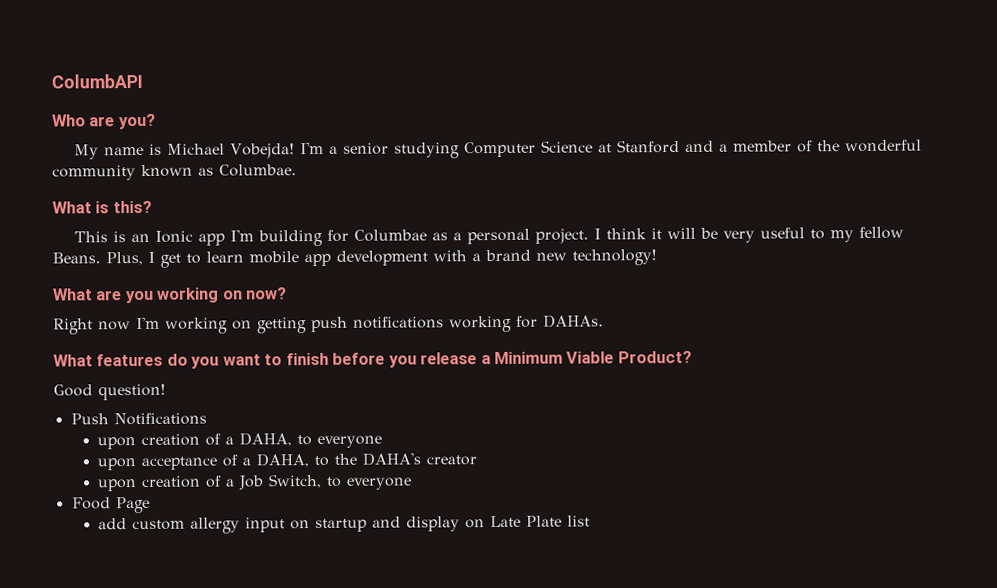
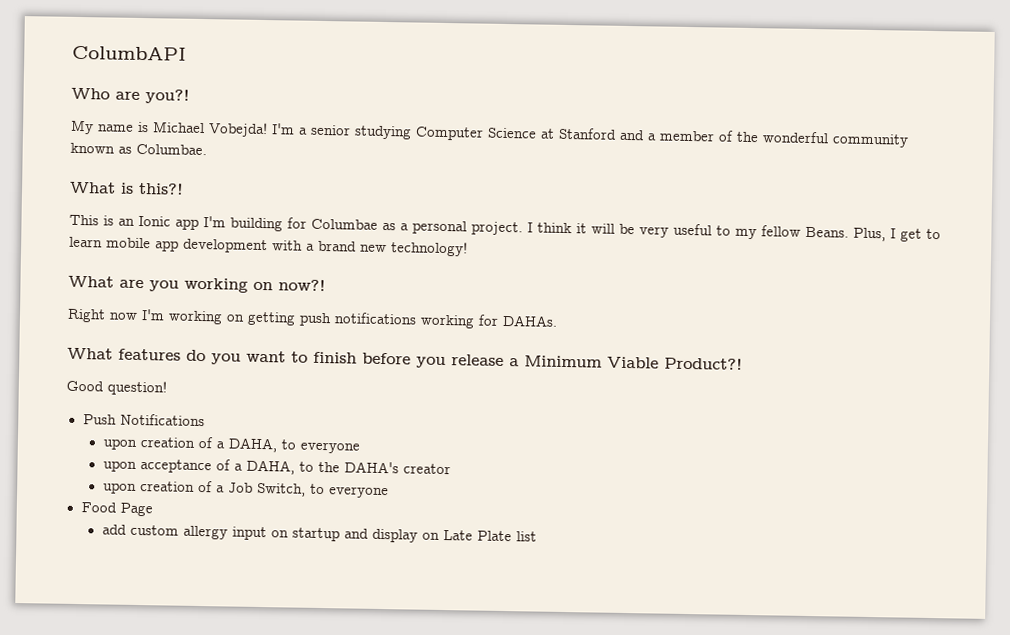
- Who are you?
+ Who are you?!
- What is this?
+ What is this?!
- What are you working on now?
+ What are you working on now?!
- What features do you want to finish before you release a Minimum Viable Product?
+ What features do you want to finish before you release a Minimum Viable Product?!

